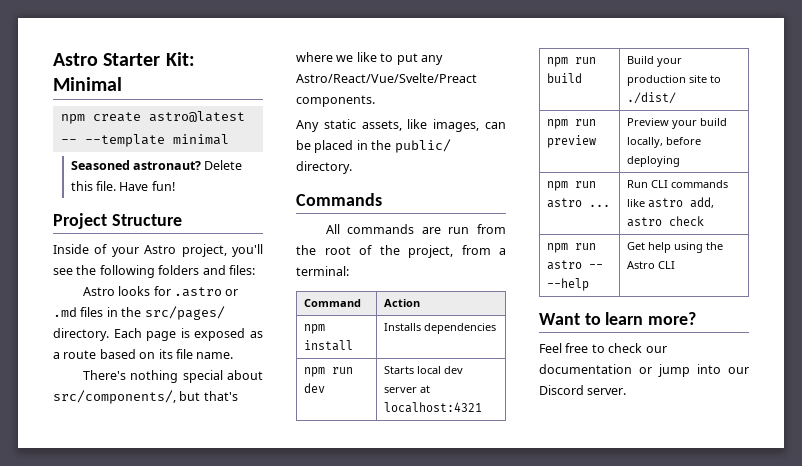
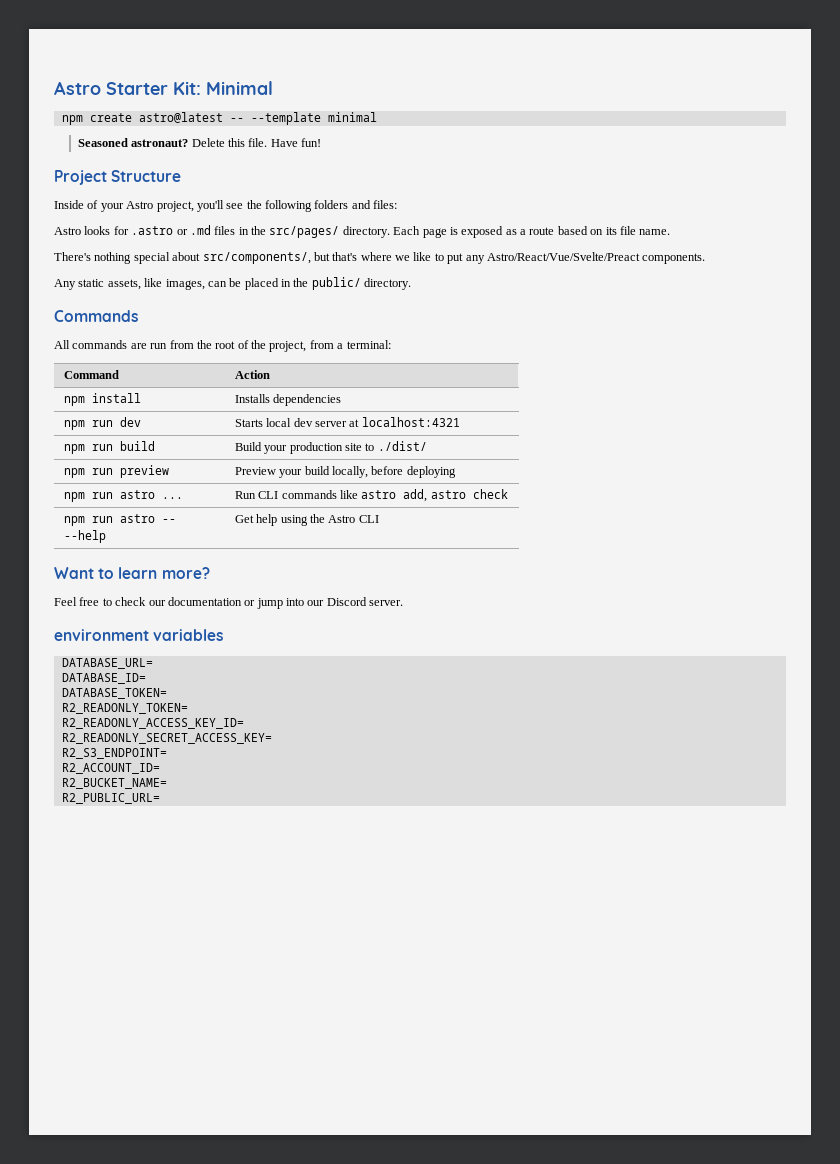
+ environment variables
+ DATABASE_URL=
+ DATABASE_ID=
+ DATABASE_TOKEN=
+ R2_READONLY_TOKEN=
+ R2_READONLY_ACCESS_KEY_ID=
+ R2_READONLY_SECRET_ACCESS_KEY=
+ R2_S3_ENDPOINT=
+ R2_ACCOUNT_ID=
+ R2_BUCKET_NAME=
+ R2_PUBLIC_URL=

